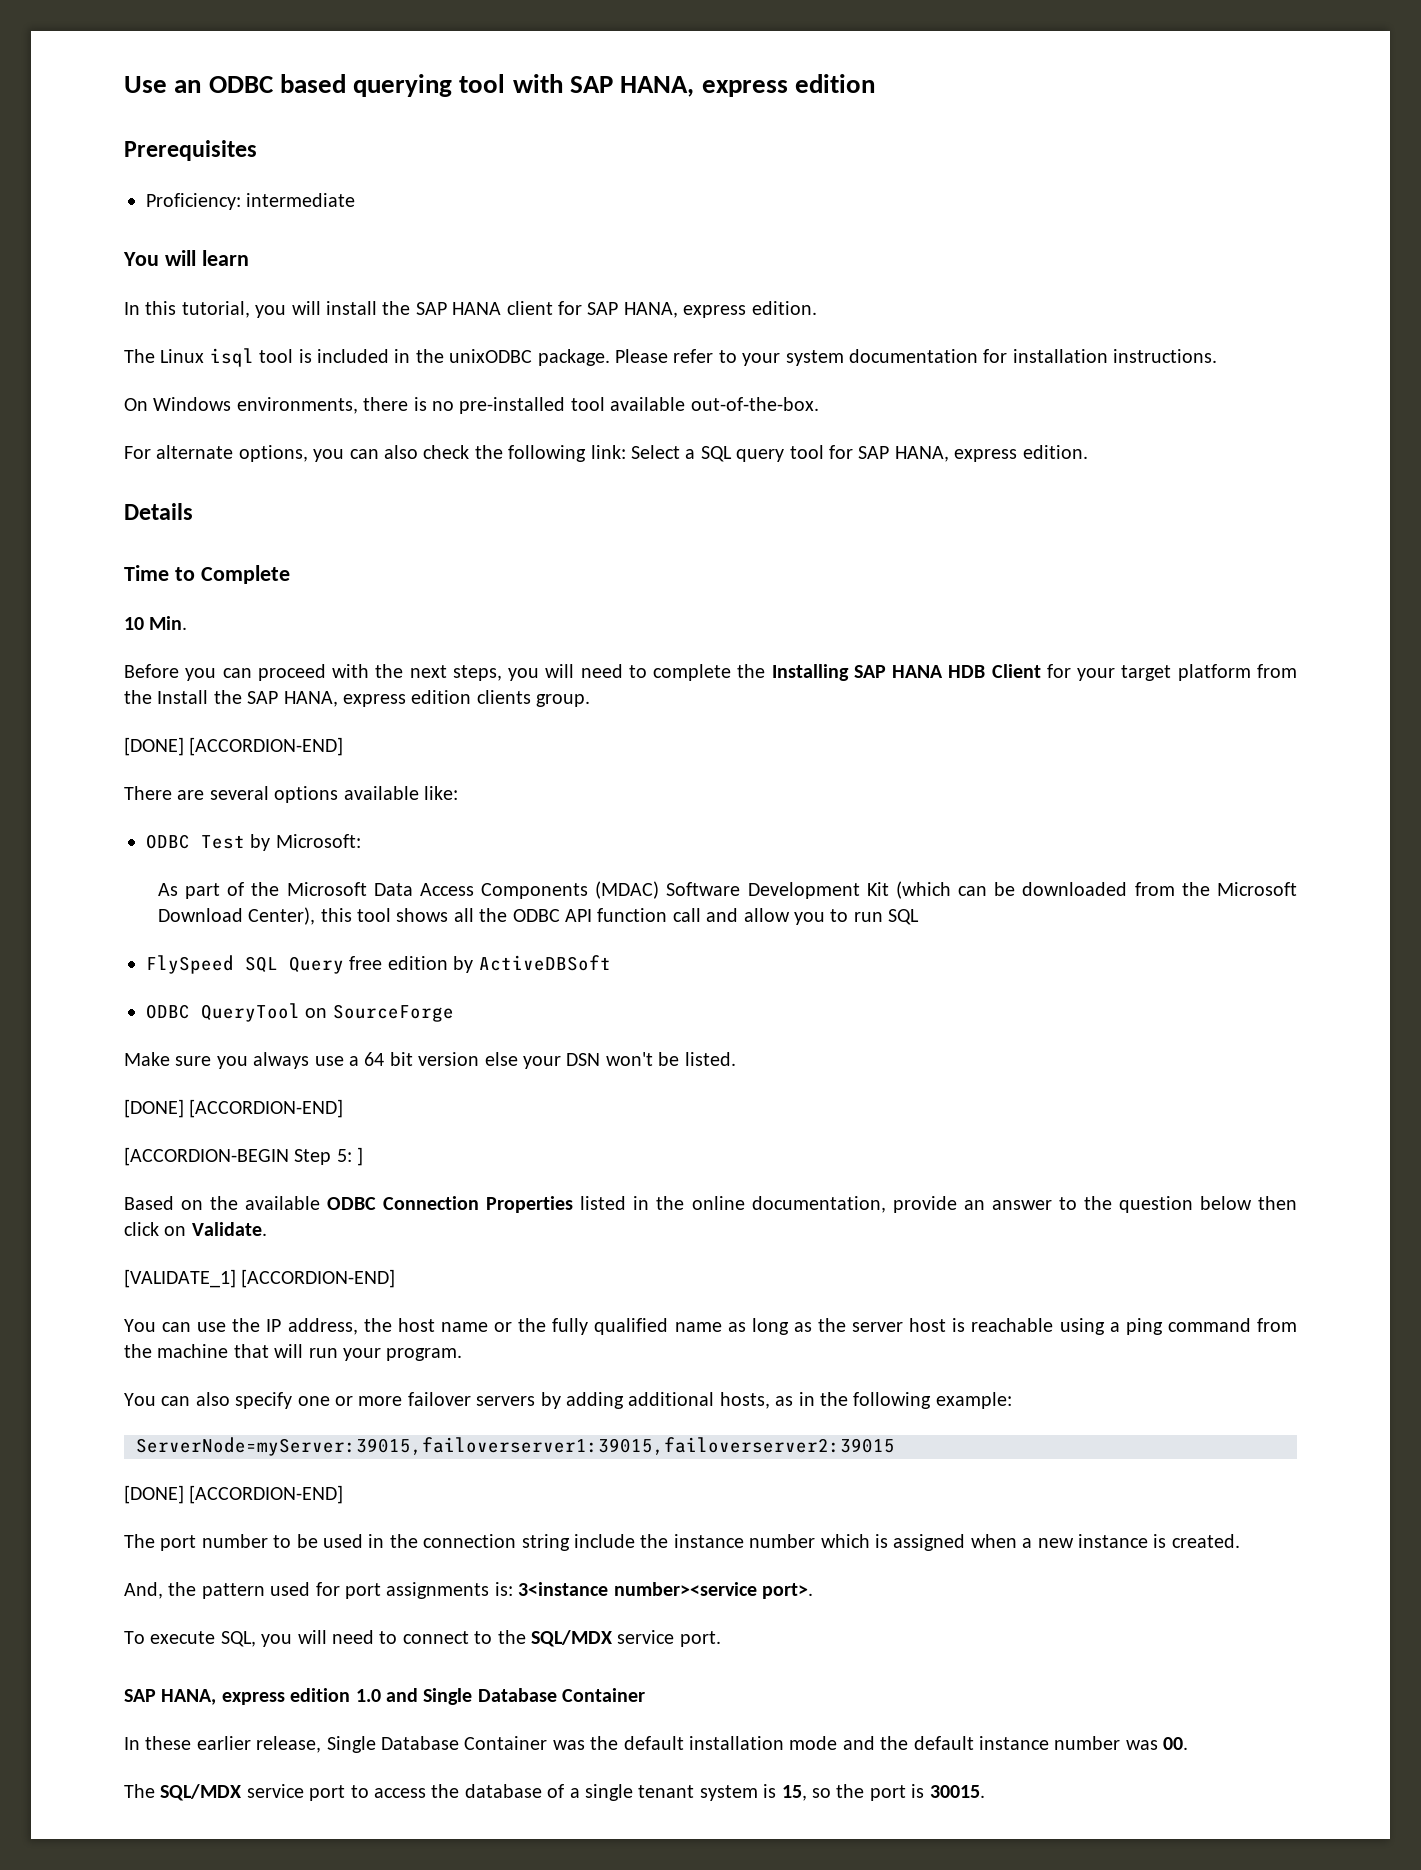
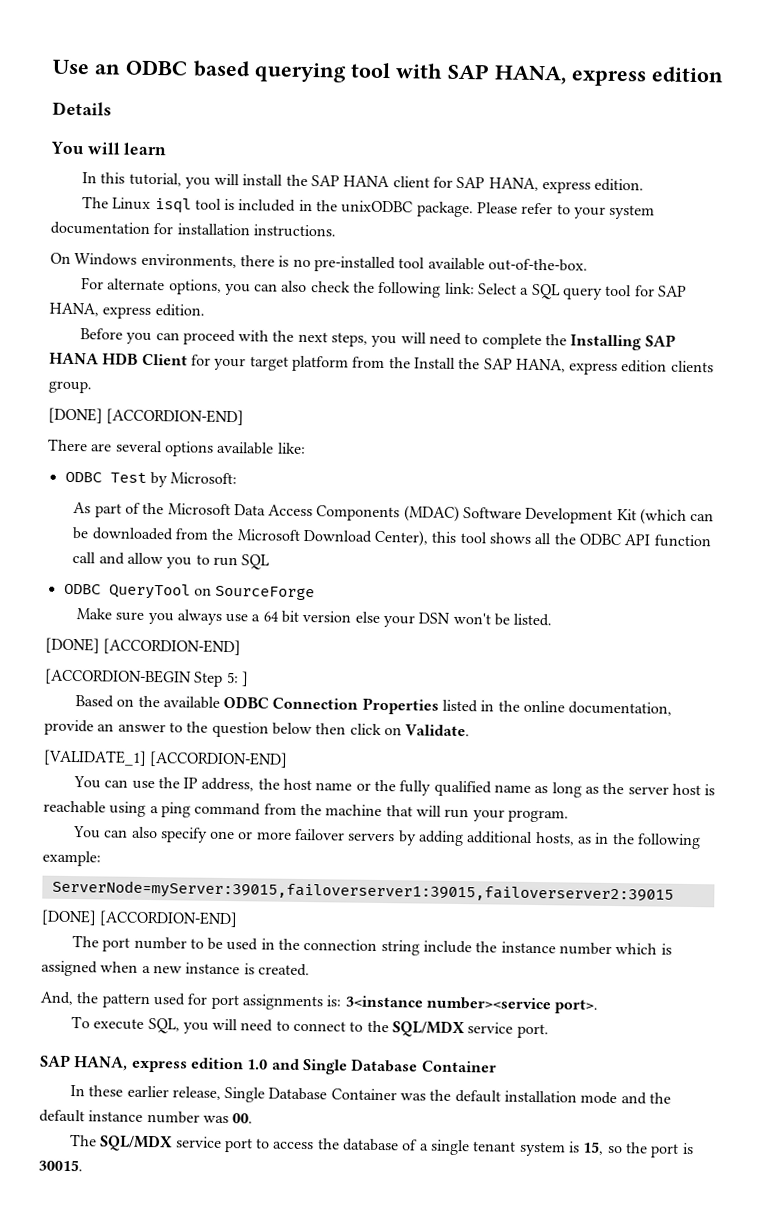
- Prerequisites
- Proficiency: intermediate
+ Details
- Details
- Time to Complete
- 10 Min.
- FlySpeed SQL Query free edition by ActiveDBSoft

